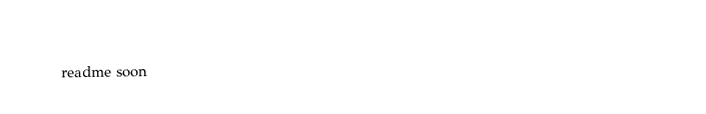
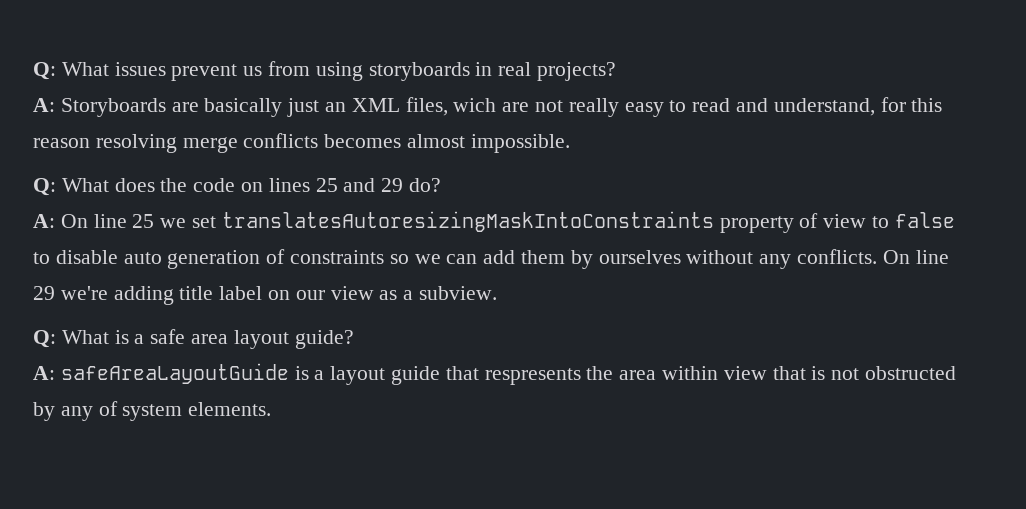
- readme soon
+ Q: What issues prevent us from using storyboards in real projects?
+ A: Storyboards are basically just an XML files, wich are not really easy to read and understand, for this reason resolving merge conflicts becomes almost impossible.
+ Q: What does the code on lines 25 and 29 do?
+ A: On line 25 we set translatesAutoresizingMaskIntoConstraints property of view to false to disable auto generation of constraints so we can add them by ourselves without any conflicts. On line 29 we're adding title label on our view as a subview.
+ Q: What is a safe area layout guide?
+ A: safeAreaLayoutGuide is a layout guide that respresents the area within view that is not obstructed by any of system elements.

